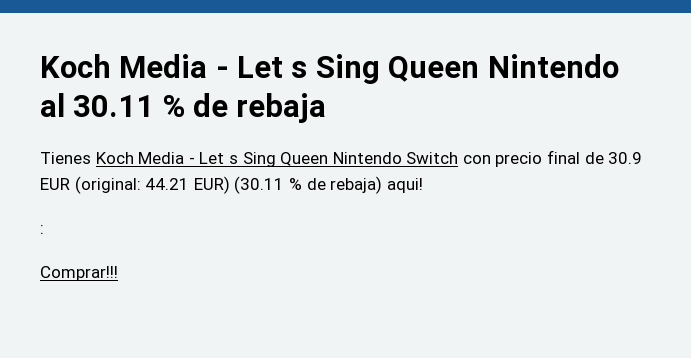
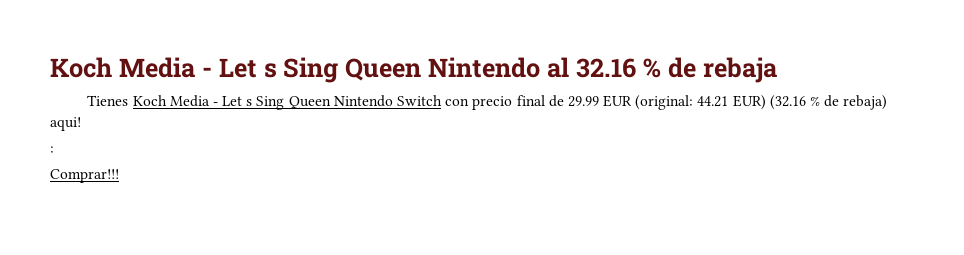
- Koch Media - Let s Sing Queen Nintendo al 30.11 % de rebaja
+ Koch Media - Let s Sing Queen Nintendo al 32.16 % de rebaja
- Tienes Koch Media - Let s Sing Queen Nintendo Switch con precio final de 30.9 EUR (original: 44.21 EUR) (30.11 % de rebaja) aqui!
+ Tienes Koch Media - Let s Sing Queen Nintendo Switch con precio final de 29.99 EUR (original: 44.21 EUR) (32.16 % de rebaja) aqui!

